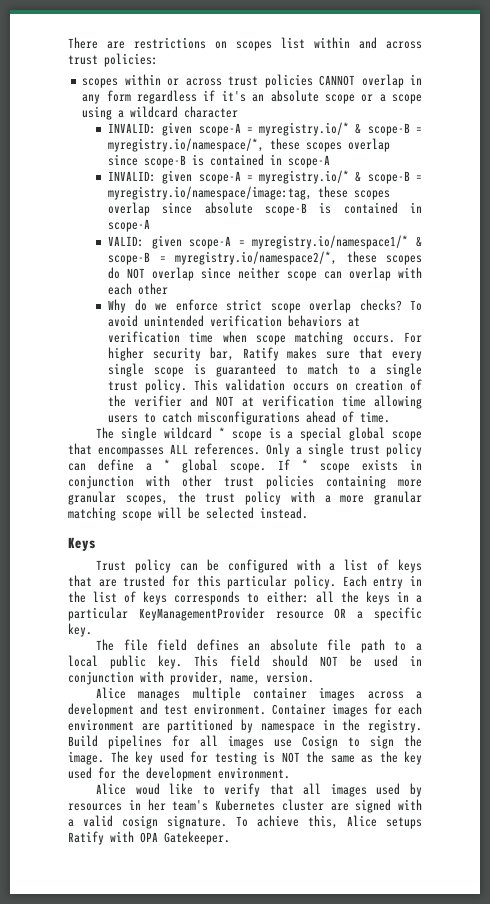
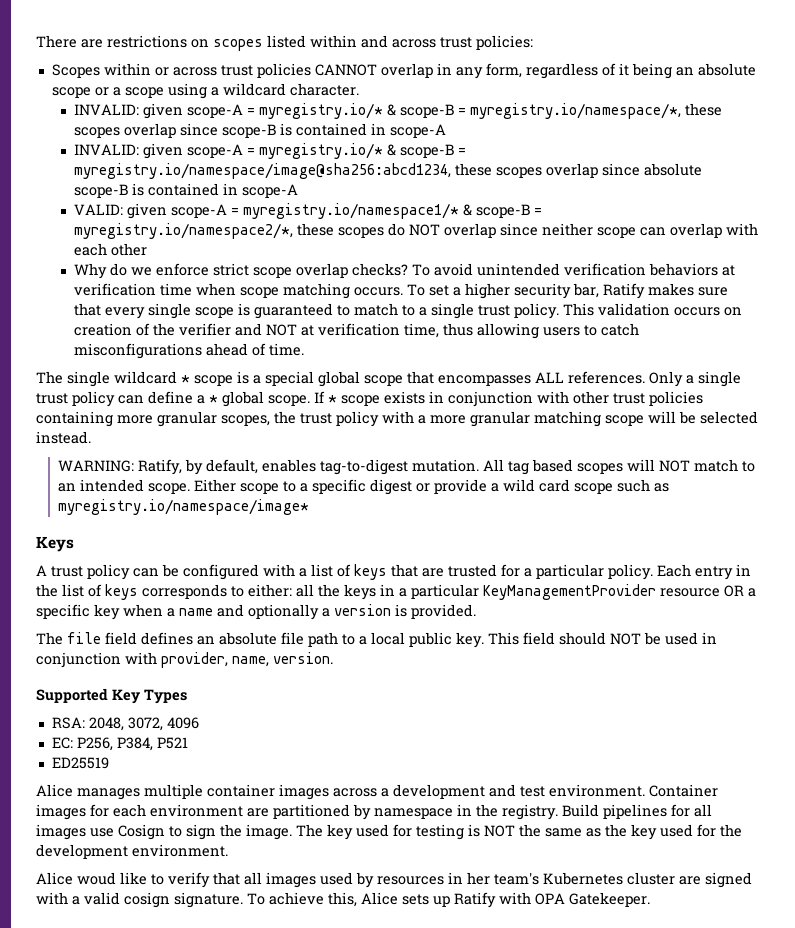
- There are restrictions on scopes list within and across trust policies:
+ There are restrictions on scopes listed within and across trust policies:
- scopes within or across trust policies CANNOT overlap in any form regardless if it's an absolute scope or a scope using a wildcard character
+ Scopes within or across trust policies CANNOT overlap in any form, regardless of it being an absolute scope or a scope using a wildcard character.
- INVALID: given scope-A = myregistry.io/* & scope-B = myregistry.io/namespace/image:tag, these scopes overlap since absolute scope-B is contained in scope-A
+ INVALID: given scope-A = myregistry.io/* & scope-B = myregistry.io/namespace/image@sha256:abcd1234, these scopes overlap since absolute scope-B is contained in scope-A
- For higher security bar, Ratify makes sure that every single scope is guaranteed to match to a single trust policy.
+ To set a higher security bar, Ratify makes sure that every single scope is guaranteed to match to a single trust policy.
- This validation occurs on creation of the verifier and NOT at verification time allowing users to catch misconfigurations ahead of time.
+ This validation occurs on creation of the verifier and NOT at verification time, thus allowing users to catch misconfigurations ahead of time.
+ WARNING: Ratify, by default, enables tag-to-digest mutation. All tag based scopes will NOT match to an intended scope. Either scope to a specific digest or provide a wild card scope such as myregistry.io/namespace/image*
- Trust policy can be configured with a list of keys that are trusted for this particular policy.
+ A trust policy can be configured with a list of keys that are trusted for a particular policy.
- Each entry in the list of keys corresponds to either: all the keys in a particular KeyManagementProvider resource OR a specific key.
+ Each entry in the list of keys corresponds to either: all the keys in a particular KeyManagementProvider resource OR a specific key when a name and optionally a version is provided.
+ Supported Key Types
+ RSA: 2048, 3072, 4096
+ EC: P256, P384, P521
+ ED25519
- To achieve this, Alice setups Ratify with OPA Gatekeeper.
+ To achieve this, Alice sets up Ratify with OPA Gatekeeper.

